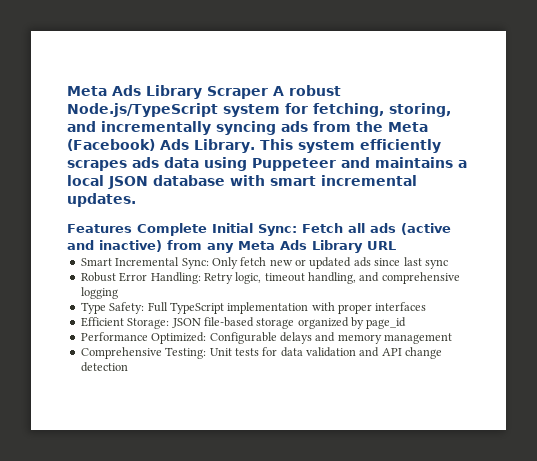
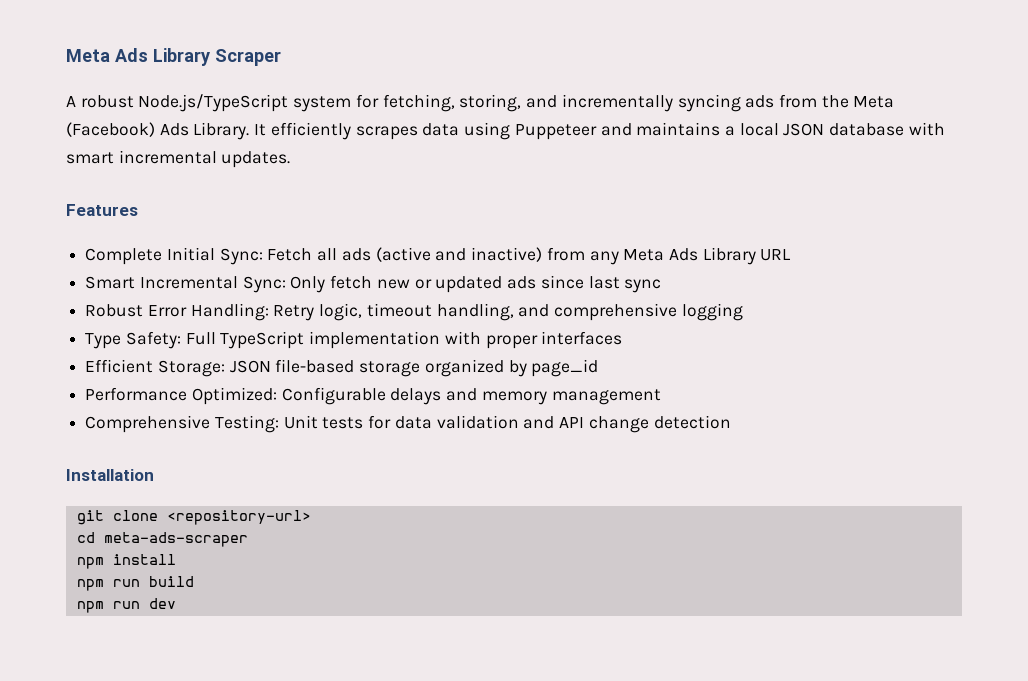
- Meta Ads Library Scraper A robust Node.js/TypeScript system for fetching, storing, and incrementally syncing ads from the Meta (Facebook) Ads Library.
+ Meta Ads Library Scraper
+ A robust Node.js/TypeScript system for fetching, storing, and incrementally syncing ads from the Meta (Facebook) Ads Library.
- This system efficiently scrapes ads data using Puppeteer and maintains a local JSON database with smart incremental updates.
+ It efficiently scrapes data using Puppeteer and maintains a local JSON database with smart incremental updates.
- Features Complete Initial Sync: Fetch all ads (active and inactive) from any Meta Ads Library URL
+ Features
+ Complete Initial Sync: Fetch all ads (active and inactive) from any Meta Ads Library URL
+ Installation
+ git clone <repository-url>
+ cd meta-ads-scraper
+ npm install
+ npm run build
+ npm run dev

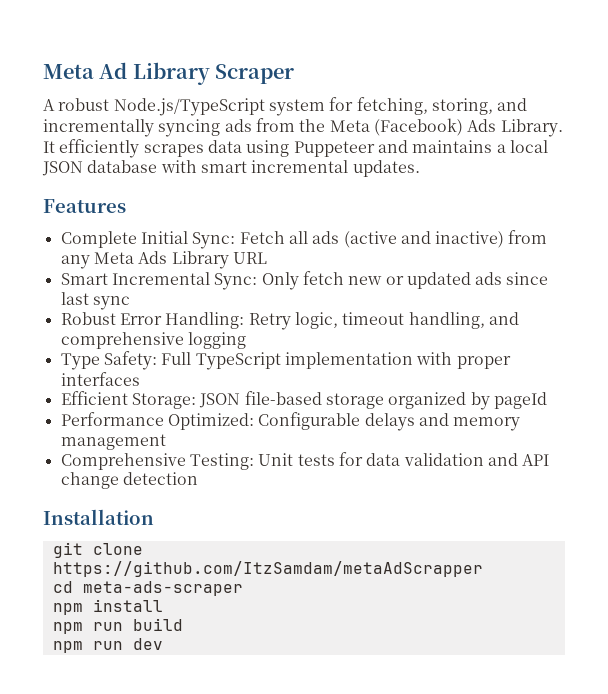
- Meta Ads Library Scraper
+ Meta Ad Library Scraper
- Efficient Storage: JSON file-based storage organized by page_id
+ Efficient Storage: JSON file-based storage organized by pageId
- git clone <repository-url>
+ git clone https://github.com/ItzSamdam/metaAdScrapper

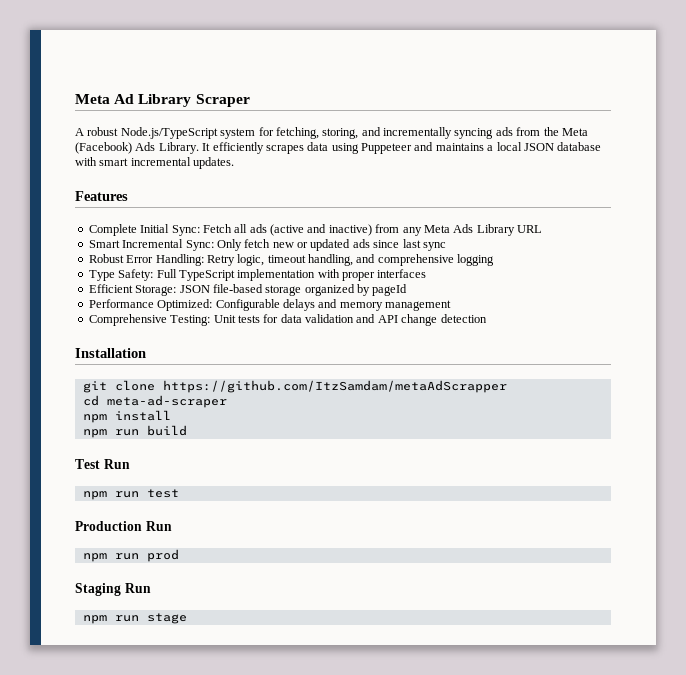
- cd meta-ads-scraper
+ cd meta-ad-scraper
- npm run dev
+ Test Run
+ npm run test
+ Production Run
+ npm run prod
+ Staging Run
+ npm run stage

